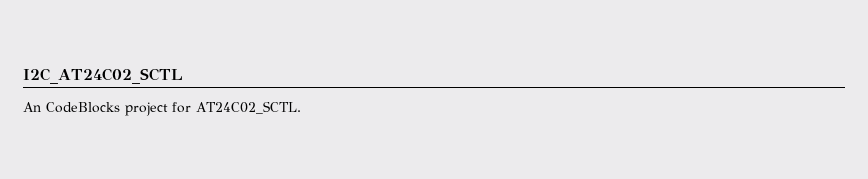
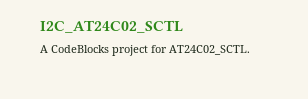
- An CodeBlocks project for AT24C02_SCTL.
+ A CodeBlocks project for AT24C02_SCTL.

